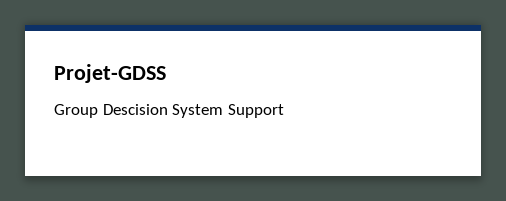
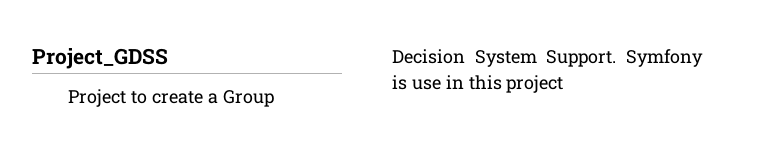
- Projet-GDSS
- Group Descision System Support
+ Project_GDSS
+ Project to create a Group Decision System Support. Symfony is use in this project

